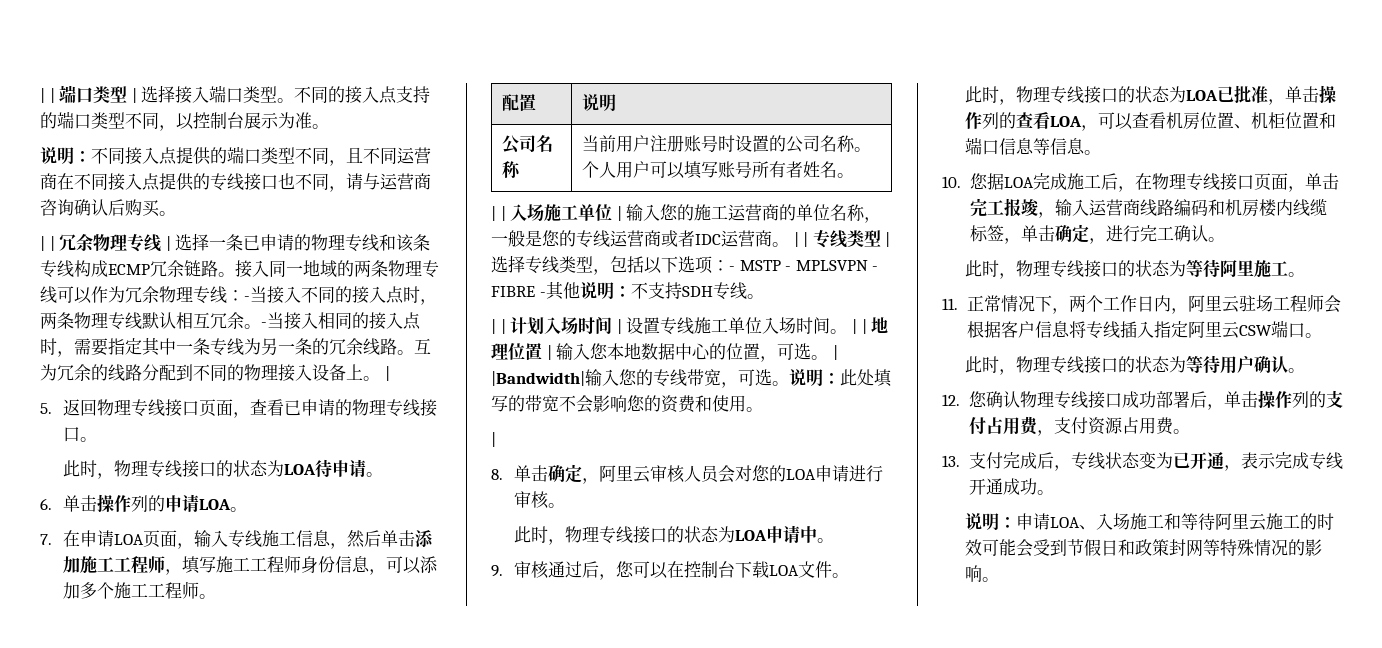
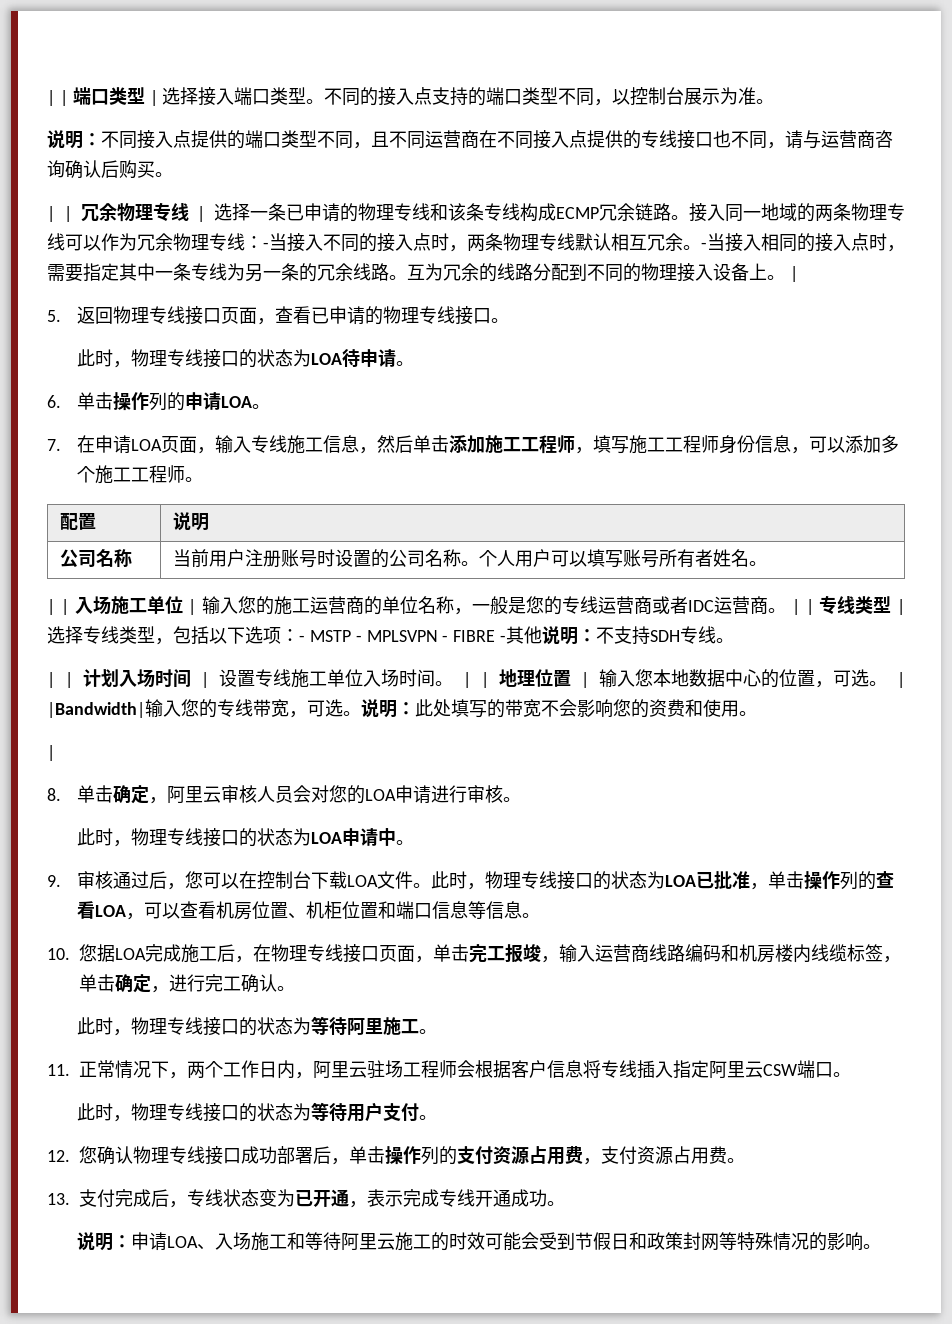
- 9.审核通过后，您可以在控制台下载LOA文件。
- 此时，物理专线接口的状态为LOA已批准，单击操作列的查看LOA，可以查看机房位置、机柜位置和端口信息等信息。
+ 9.审核通过后，您可以在控制台下载LOA文件。此时，物理专线接口的状态为LOA已批准，单击操作列的查看LOA，可以查看机房位置、机柜位置和端口信息等信息。
- 此时，物理专线接口的状态为等待用户确认。
+ 此时，物理专线接口的状态为等待用户支付。
- 12.您确认物理专线接口成功部署后，单击操作列的支付占用费，支付资源占用费。
+ 12.您确认物理专线接口成功部署后，单击操作列的支付资源占用费，支付资源占用费。

